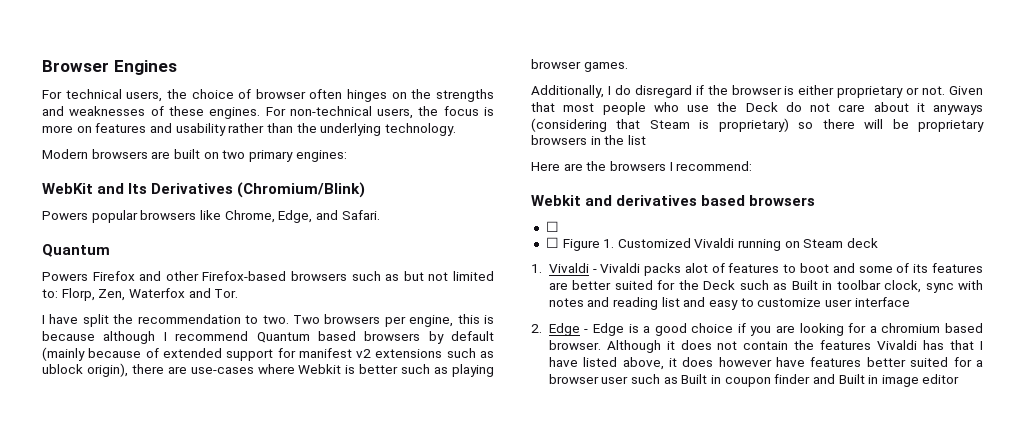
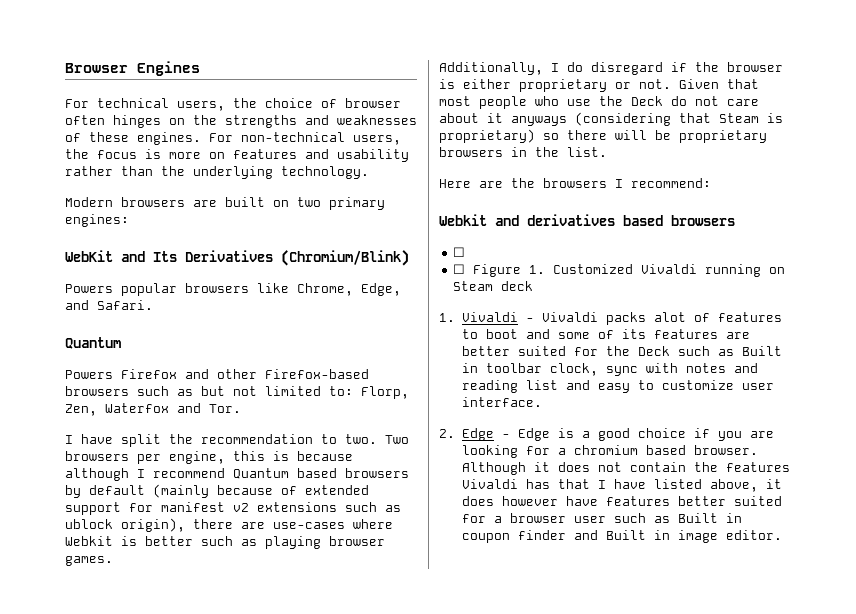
- Given that most people who use the Deck do not care about it anyways (considering that Steam is proprietary) so there will be proprietary browsers in the list
+ Given that most people who use the Deck do not care about it anyways (considering that Steam is proprietary) so there will be proprietary browsers in the list.
- 1. Vivaldi - Vivaldi packs alot of features to boot and some of its features are better suited for the Deck such as Built in toolbar clock, sync with notes and reading list and easy to customize user interface
+ 1. Vivaldi - Vivaldi packs alot of features to boot and some of its features are better suited for the Deck such as Built in toolbar clock, sync with notes and reading list and easy to customize user interface.
- Although it does not contain the features Vivaldi has that I have listed above, it does however have features better suited for a browser user such as Built in coupon finder and Built in image editor
+ Although it does not contain the features Vivaldi has that I have listed above, it does however have features better suited for a browser user such as Built in coupon finder and Built in image editor.

